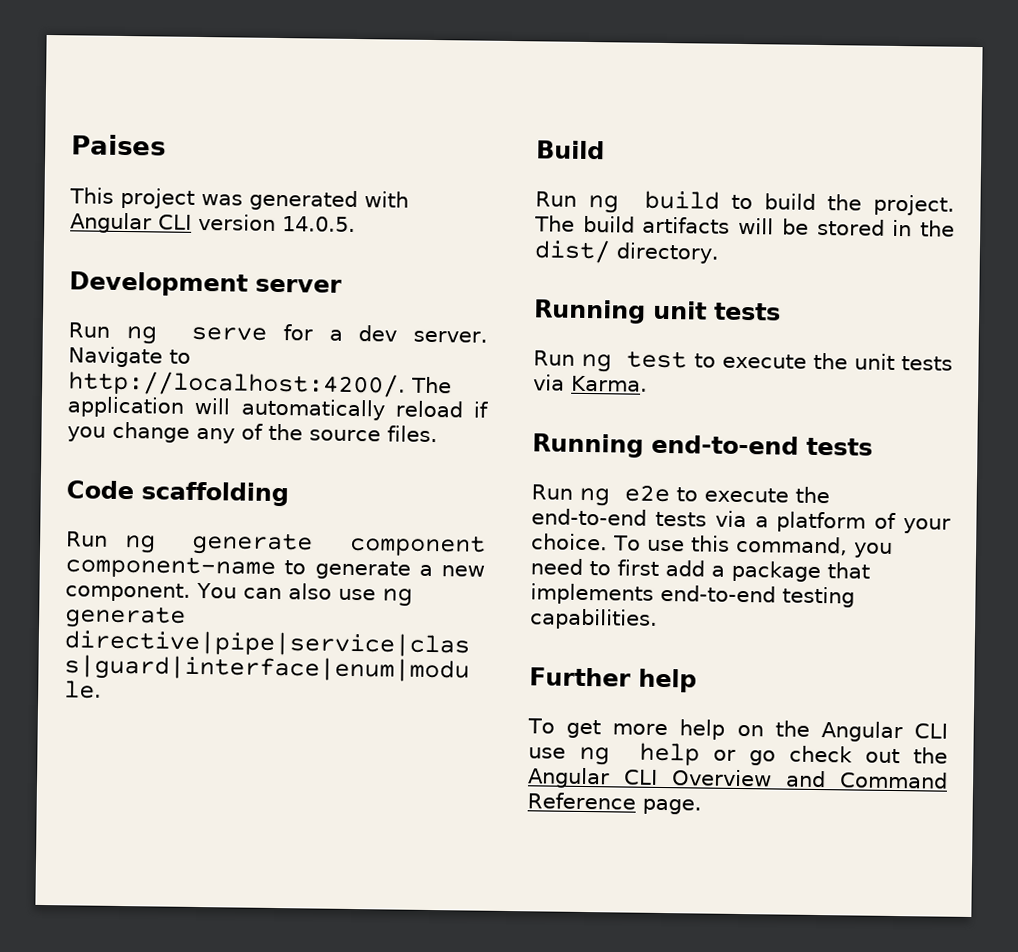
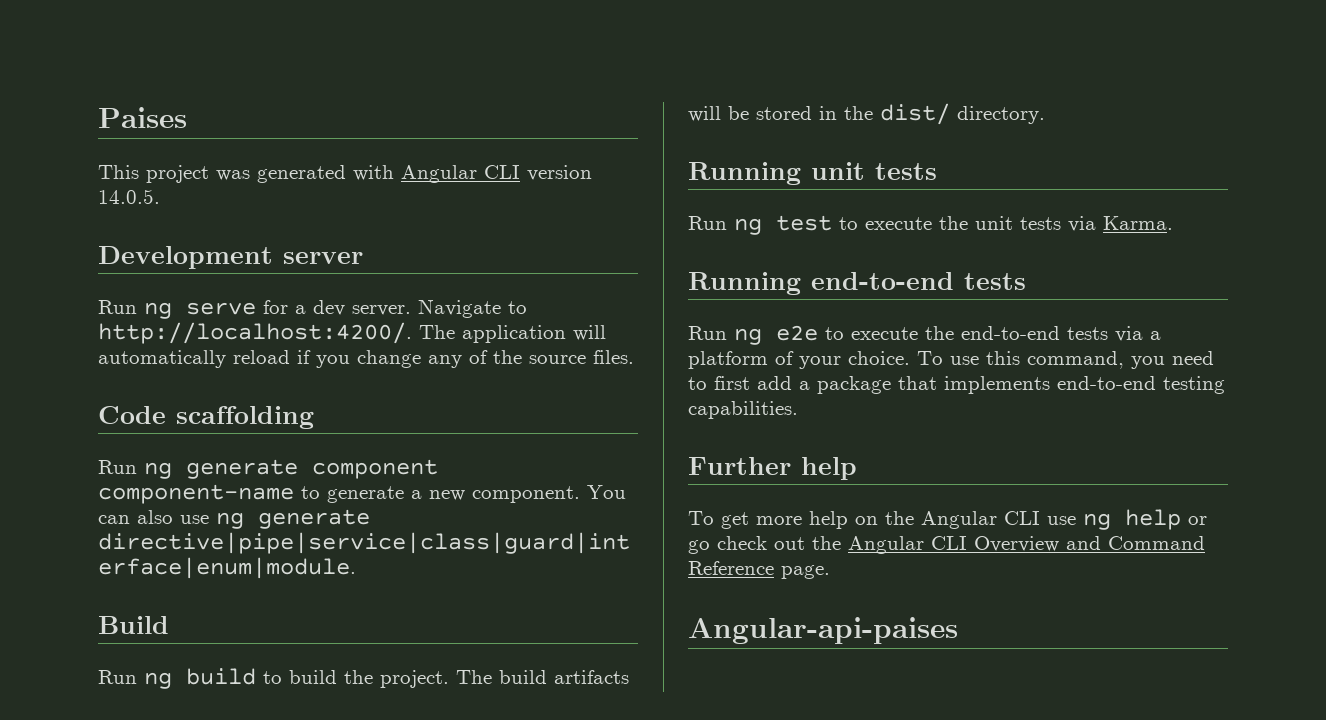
+ Angular-api-paises

